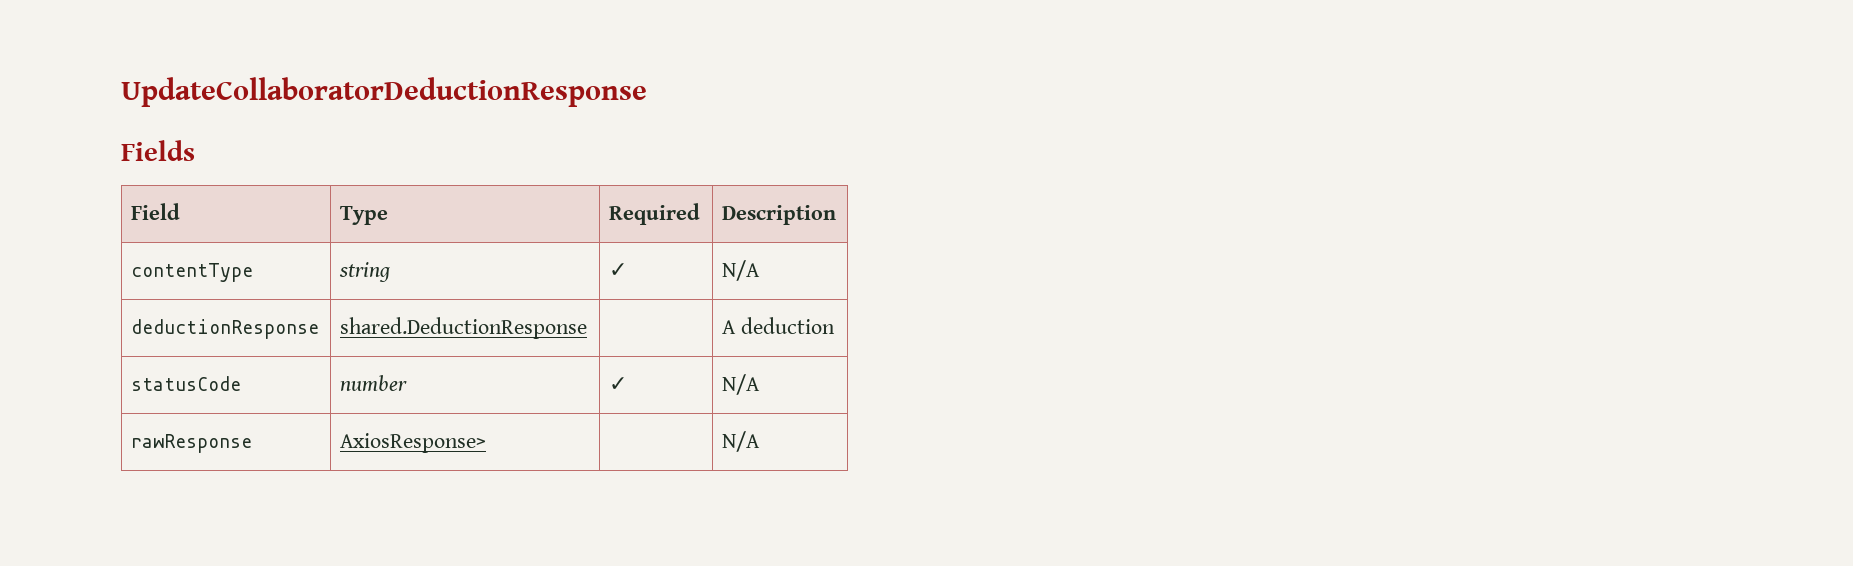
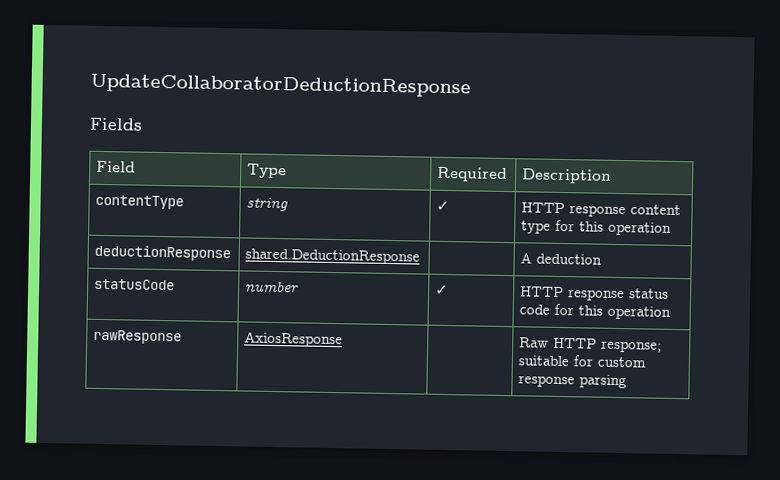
- contentType | string | ✓ | N/A
+ contentType | string | ✓ | HTTP response content type for this operation
- statusCode | number | ✓ | N/A
- rawResponse | AxiosResponse> | | N/A
+ statusCode | number | ✓ | HTTP response status code for this operation
+ rawResponse | AxiosResponse | | Raw HTTP response; suitable for custom response parsing

